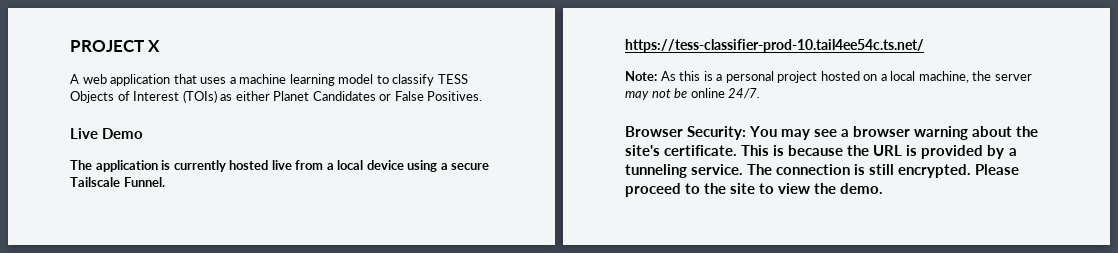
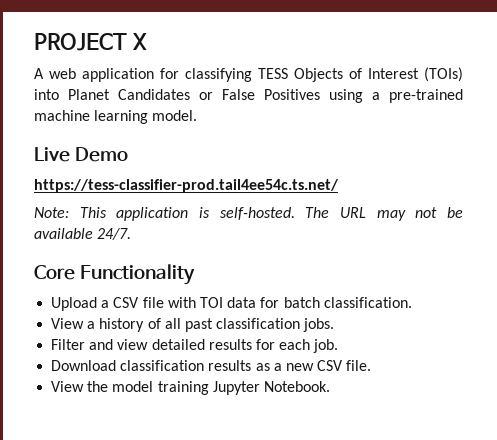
- A web application that uses a machine learning model to classify TESS Objects of Interest (TOIs) as either Planet Candidates or False Positives.
+ A web application for classifying TESS Objects of Interest (TOIs) into Planet Candidates or False Positives using a pre-trained machine learning model.
  Live Demo
- The application is currently hosted live from a local device using a secure Tailscale Funnel.
- https://tess-classifier-prod-10.tail4ee54c.ts.net/
- Note: As this is a personal project hosted on a local machine, the server may not be online 24/7.
+ https://tess-classifier-prod.tail4ee54c.ts.net/
+ Note: This application is self-hosted. The URL may not be available 24/7.
- Browser Security: You may see a browser warning about the site's certificate. This is because the URL is provided by a tunneling service. The connection is still encrypted. Please proceed to the site to view the demo.
+ Core Functionality
+ Upload a CSV file with TOI data for batch classification.
+ View a history of all past classification jobs.
+ Filter and view detailed results for each job.
+ Download classification results as a new CSV file.
+ View the model training Jupyter Notebook.

